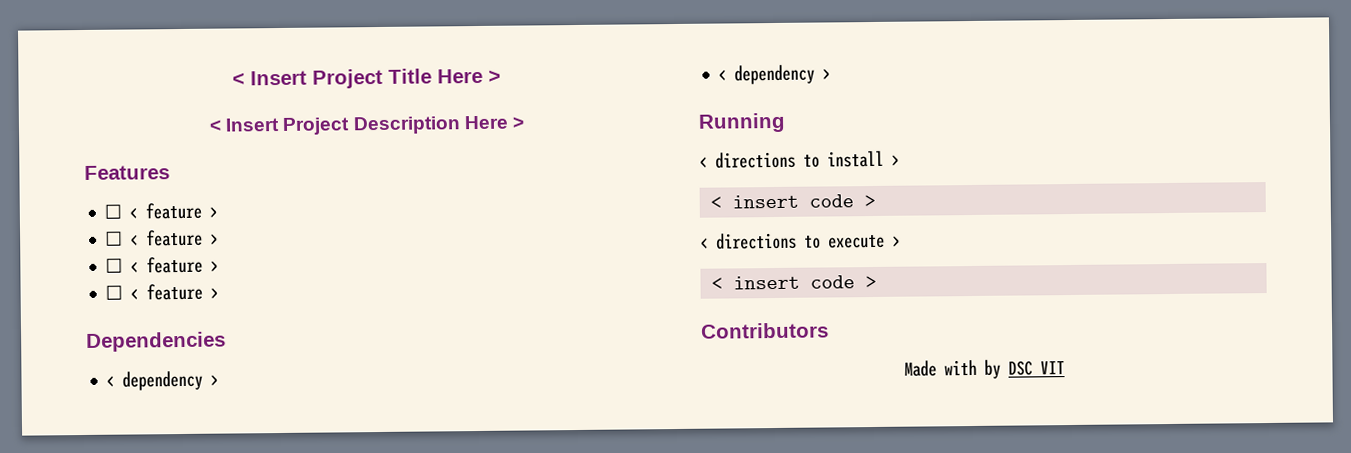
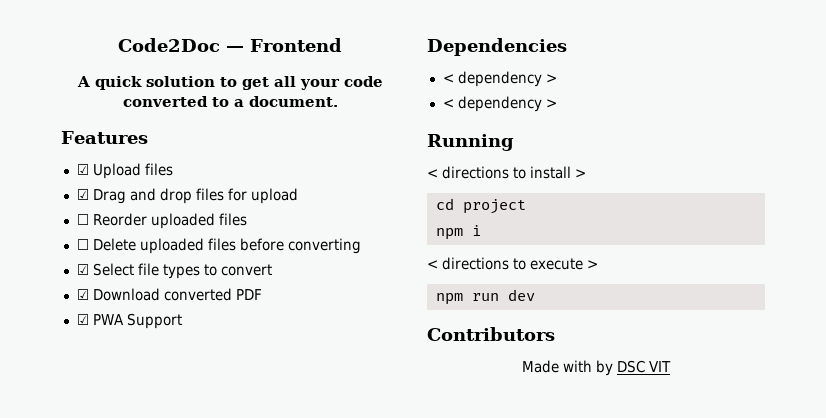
- < Insert Project Title Here >
- < Insert Project Description Here >
+ Code2Doc — Frontend
+ A quick solution to get all your code converted to a document.
  Features
- ☐ < feature >
- ☐ < feature >
- ☐ < feature >
- ☐ < feature >
+ ☑ Upload files
+ ☑ Drag and drop files for upload
+ ☐ Reorder uploaded files
+ ☐ Delete uploaded files before converting
+ ☑ Select file types to convert
+ ☑ Download converted PDF
+ ☑ PWA Support
  < directions to install >
- < insert code >
+ cd project
+ npm i
  < directions to execute >
- < insert code >
+ npm run dev

